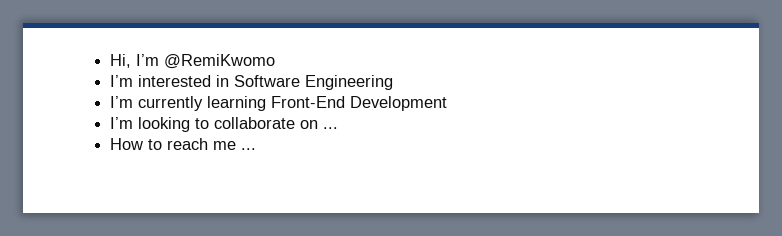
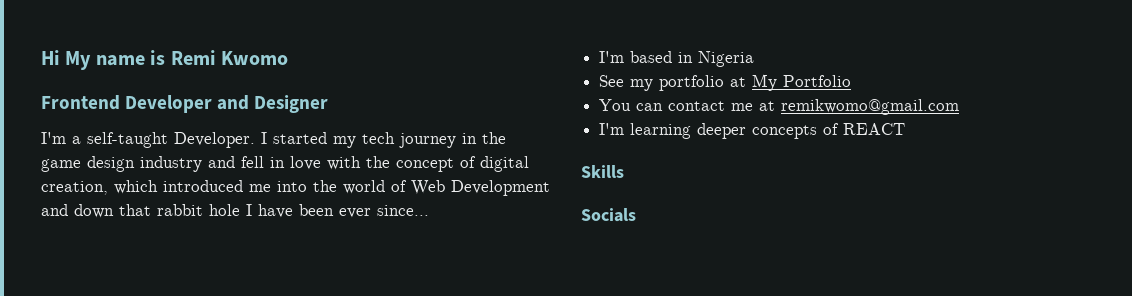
- Hi, I’m @RemiKwomo
- I’m interested in Software Engineering
- I’m currently learning Front-End Development
- I’m looking to collaborate on ...
- How to reach me ...
+ Hi My name is Remi Kwomo
+ Frontend Developer and Designer
+ I'm a self-taught Developer. I started my tech journey in the game design industry and fell in love with the concept of digital creation, which introduced me into the world of Web Development and down that rabbit hole I have been ever since...
+ I'm based in Nigeria
+ See my portfolio at My Portfolio
+ You can contact me at remikwomo@gmail.com
+ I'm learning deeper concepts of REACT
+ Skills
+ Socials

